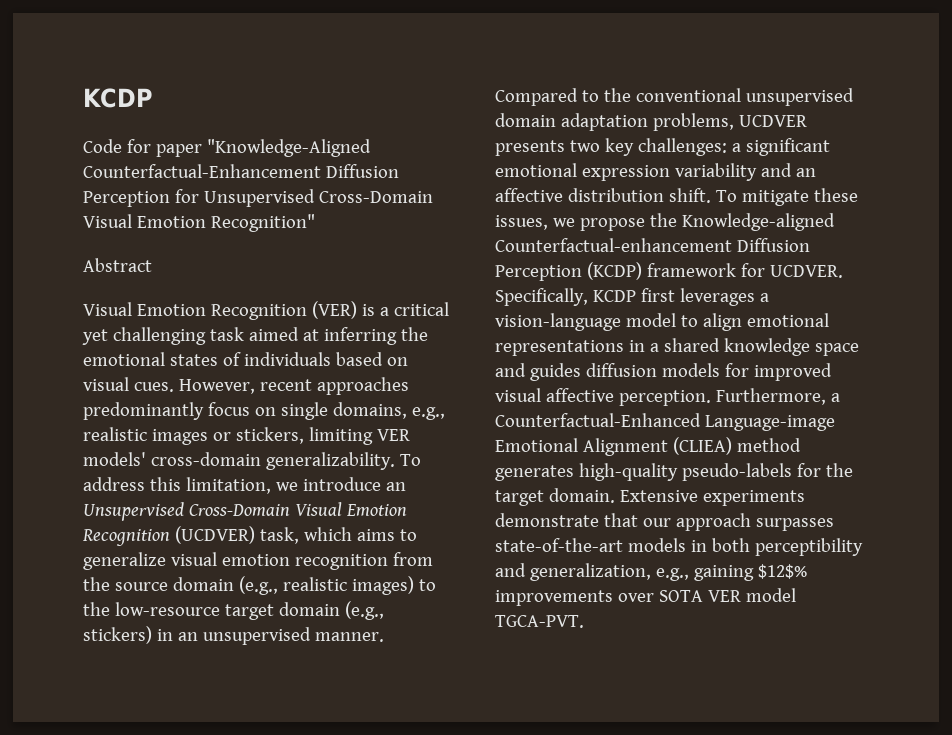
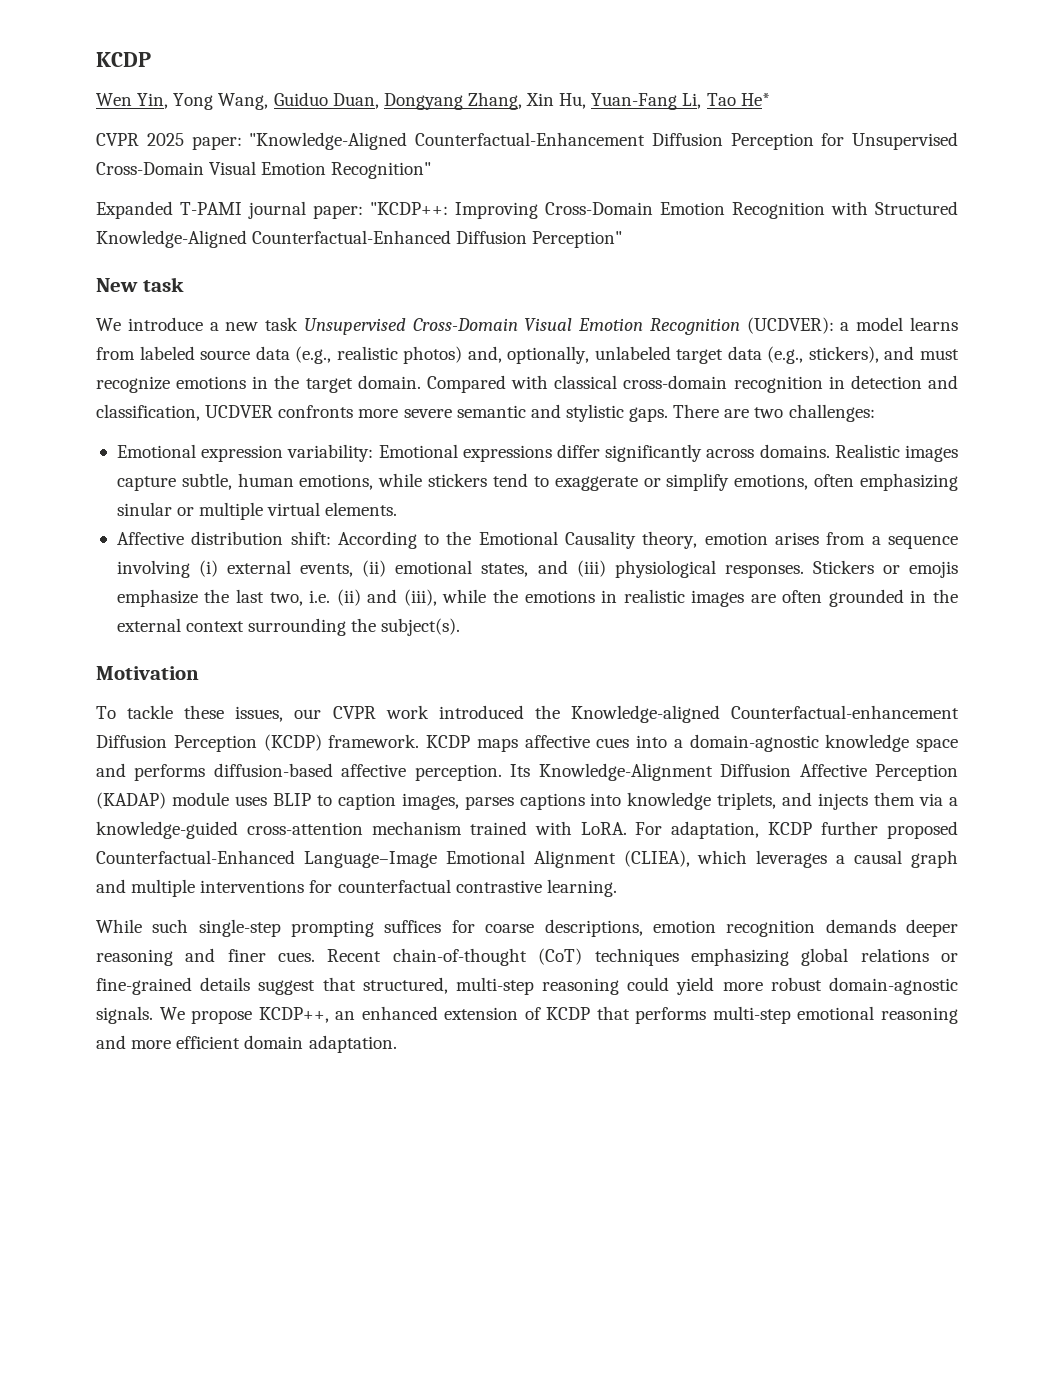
- Code for paper "Knowledge-Aligned Counterfactual-Enhancement Diffusion Perception for Unsupervised Cross-Domain Visual Emotion Recognition"
+ Wen Yin, Yong Wang, Guiduo Duan, Dongyang Zhang, Xin Hu, Yuan-Fang Li, Tao He*
+ CVPR 2025 paper: "Knowledge-Aligned Counterfactual-Enhancement Diffusion Perception for Unsupervised Cross-Domain Visual Emotion Recognition"
- Abstract
- Visual Emotion Recognition (VER) is a critical yet challenging task aimed at inferring the emotional states of individuals based on visual cues. However, recent approaches predominantly focus on single domains, e.g., realistic images or stickers, limiting VER models' cross-domain generalizability. To address this limitation, we introduce an Unsupervised Cross-Domain Visual Emotion Recognition (UCDVER) task, which aims to generalize visual emotion recognition from the source domain (e.g., realistic images) to the low-resource target domain (e.g., stickers) in an unsupervised manner. Compared to the conventional unsupervised domain adaptation problems, UCDVER presents two key challenges: a significant emotional expression variability and an affective distribution shift. To mitigate these issues, we propose the Knowledge-aligned Counterfactual-enhancement Diffusion Perception (KCDP) framework for UCDVER. Specifically, KCDP first leverages a vision-language model to align emotional representations in a shared knowledge space and guides diffusion models for improved visual affective perception. Furthermore, a Counterfactual-Enhanced Language-image Emotional Alignment (CLIEA) method generates high-quality pseudo-labels for the target domain. Extensive experiments demonstrate that our approach surpasses state-of-the-art models in both perceptibility and generalization, e.g., gaining $12$% improvements over SOTA VER model TGCA-PVT.
+ Expanded T-PAMI journal paper: "KCDP++: Improving Cross-Domain Emotion Recognition with Structured Knowledge-Aligned Counterfactual-Enhanced Diffusion Perception"
+ New task
+ We introduce a new task Unsupervised Cross-Domain Visual Emotion Recognition (UCDVER): a model learns from labeled source data (e.g., realistic photos) and, optionally, unlabeled target data (e.g., stickers), and must recognize emotions in the target domain. Compared with classical cross-domain recognition in detection and classification, UCDVER confronts more severe semantic and stylistic gaps. There are two challenges:
+ Emotional expression variability: Emotional expressions differ significantly across domains. Realistic images capture subtle, human emotions, while stickers tend to exaggerate or simplify emotions, often emphasizing sinular or multiple virtual elements.
+ Affective distribution shift: According to the Emotional Causality theory, emotion arises from a sequence involving (i) external events, (ii) emotional states, and (iii) physiological responses. Stickers or emojis emphasize the last two, i.e. (ii) and (iii), while the emotions in realistic images are often grounded in the external context surrounding the subject(s).
+ Motivation
+ To tackle these issues, our CVPR work introduced the Knowledge-aligned Counterfactual-enhancement Diffusion Perception (KCDP) framework. KCDP maps affective cues into a domain-agnostic knowledge space and performs diffusion-based affective perception. Its Knowledge-Alignment Diffusion Affective Perception (KADAP) module uses BLIP to caption images, parses captions into knowledge triplets, and injects them via a knowledge-guided cross-attention mechanism trained with LoRA. For adaptation, KCDP further proposed Counterfactual-Enhanced Language–Image Emotional Alignment (CLIEA), which leverages a causal graph and multiple interventions for counterfactual contrastive learning.
+ While such single-step prompting suffices for coarse descriptions, emotion recognition demands deeper reasoning and finer cues. Recent chain-of-thought (CoT) techniques emphasizing global relations or fine-grained details suggest that structured, multi-step reasoning could yield more robust domain-agnostic signals. We propose KCDP++, an enhanced extension of KCDP that performs multi-step emotional reasoning and more efficient domain adaptation.

